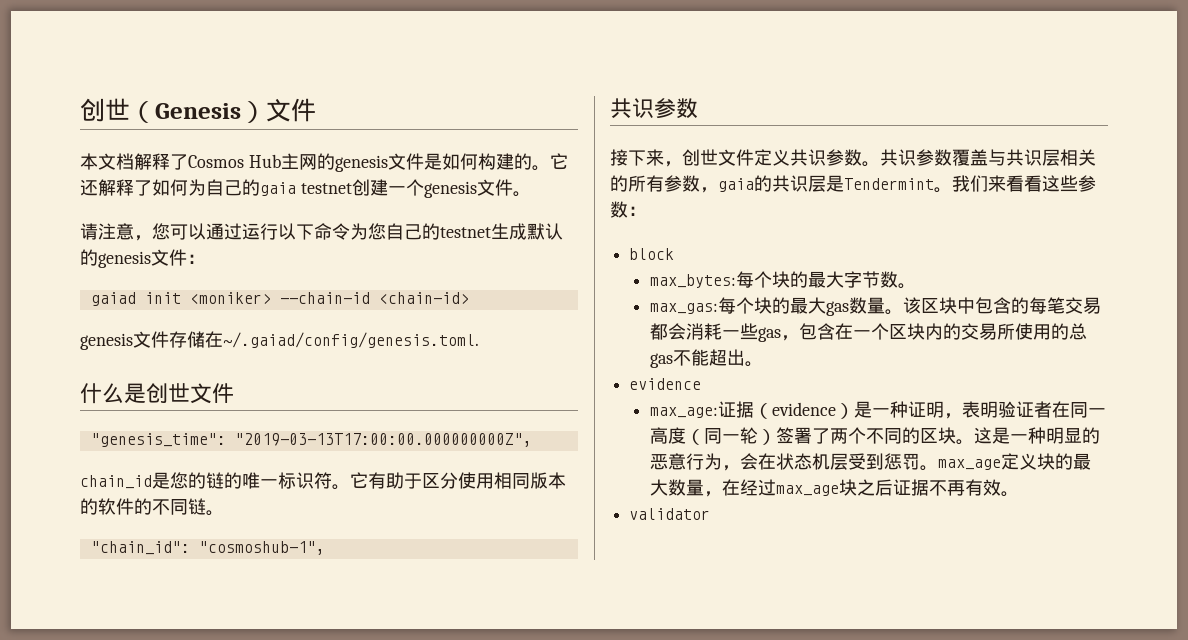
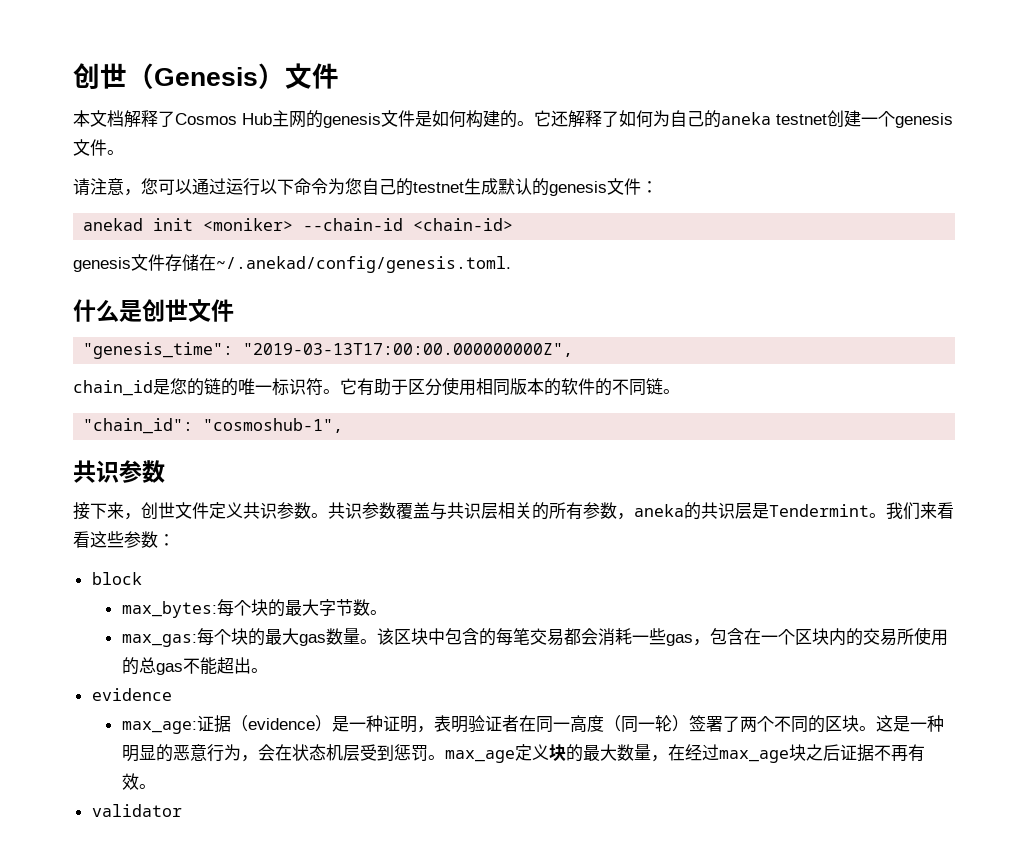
- 它还解释了如何为自己的gaia testnet创建一个genesis文件。
+ 它还解释了如何为自己的aneka testnet创建一个genesis文件。
- gaiad init <moniker> --chain-id <chain-id>
+ anekad init <moniker> --chain-id <chain-id>
- genesis文件存储在~/.gaiad/config/genesis.toml.
+ genesis文件存储在~/.anekad/config/genesis.toml.
- 共识参数覆盖与共识层相关的所有参数，gaia的共识层是Tendermint。
+ 共识参数覆盖与共识层相关的所有参数，aneka的共识层是Tendermint。

